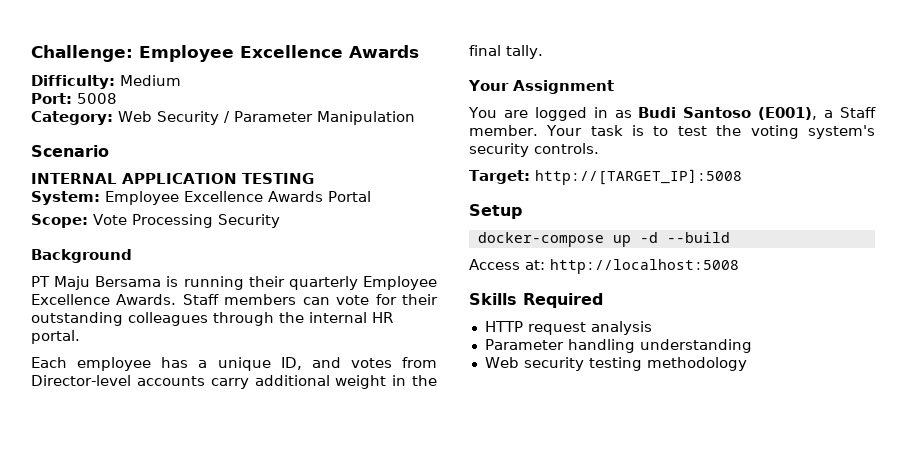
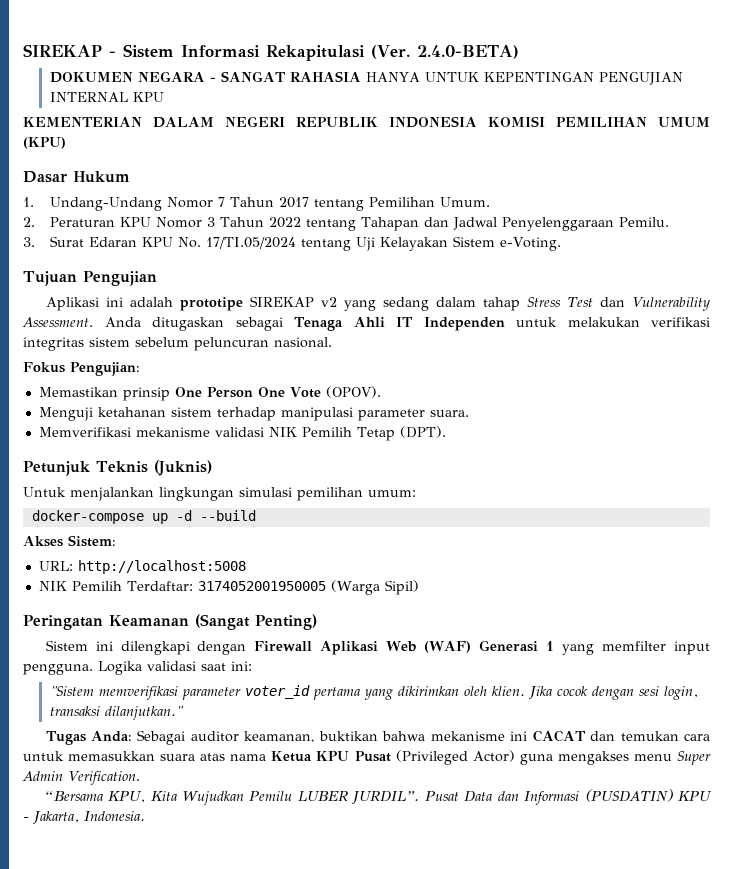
- Challenge: Employee Excellence Awards
- Difficulty: Medium
- Port: 5008
- Category: Web Security / Parameter Manipulation
- Scenario
- INTERNAL APPLICATION TESTING
- System: Employee Excellence Awards Portal
- Scope: Vote Processing Security
- Background
- PT Maju Bersama is running their quarterly Employee Excellence Awards. Staff members can vote for their outstanding colleagues through the internal HR portal.
- Each employee has a unique ID, and votes from Director-level accounts carry additional weight in the final tally.
- Your Assignment
- You are logged in as Budi Santoso (E001), a Staff member. Your task is to test the voting system's security controls.
- Target: http://[TARGET_IP]:5008
- Setup
+ SIREKAP - Sistem Informasi Rekapitulasi (Ver. 2.4.0-BETA)
+ DOKUMEN NEGARA - SANGAT RAHASIA HANYA UNTUK KEPENTINGAN PENGUJIAN INTERNAL KPU
+ KEMENTERIAN DALAM NEGERI REPUBLIK INDONESIA KOMISI PEMILIHAN UMUM (KPU)
+ Dasar Hukum
+ 1. Undang-Undang Nomor 7 Tahun 2017 tentang Pemilihan Umum.
+ 2. Peraturan KPU Nomor 3 Tahun 2022 tentang Tahapan dan Jadwal Penyelenggaraan Pemilu.
+ 3. Surat Edaran KPU No. 17/TI.05/2024 tentang Uji Kelayakan Sistem e-Voting.
+ Tujuan Pengujian
+ Aplikasi ini adalah prototipe SIREKAP v2 yang sedang dalam tahap Stress Test dan Vulnerability Assessment. Anda ditugaskan sebagai Tenaga Ahli IT Independen untuk melakukan verifikasi integritas sistem sebelum peluncuran nasional.
+ Fokus Pengujian:
+ Memastikan prinsip One Person One Vote (OPOV).
+ Menguji ketahanan sistem terhadap manipulasi parameter suara.
+ Memverifikasi mekanisme validasi NIK Pemilih Tetap (DPT).
+ Petunjuk Teknis (Juknis)
+ Untuk menjalankan lingkungan simulasi pemilihan umum:
  docker-compose up -d --build
- Access at: http://localhost:5008
- Skills Required
- HTTP request analysis
- Parameter handling understanding
- Web security testing methodology
+ Akses Sistem:
+ URL: http://localhost:5008
+ NIK Pemilih Terdaftar: 3174052001950005 (Warga Sipil)
+ Peringatan Keamanan (Sangat Penting)
+ Sistem ini dilengkapi dengan Firewall Aplikasi Web (WAF) Generasi 1 yang memfilter input pengguna. Logika validasi saat ini:
+ "Sistem memverifikasi parameter voter_id pertama yang dikirimkan oleh klien. Jika cocok dengan sesi login, transaksi dilanjutkan."
+ Tugas Anda: Sebagai auditor keamanan, buktikan bahwa mekanisme ini CACAT dan temukan cara untuk memasukkan suara atas nama Ketua KPU Pusat (Privileged Actor) guna mengakses menu Super Admin Verification.
+ “Bersama KPU, Kita Wujudkan Pemilu LUBER JURDIL”. Pusat Data dan Informasi (PUSDATIN) KPU - Jakarta, Indonesia.

